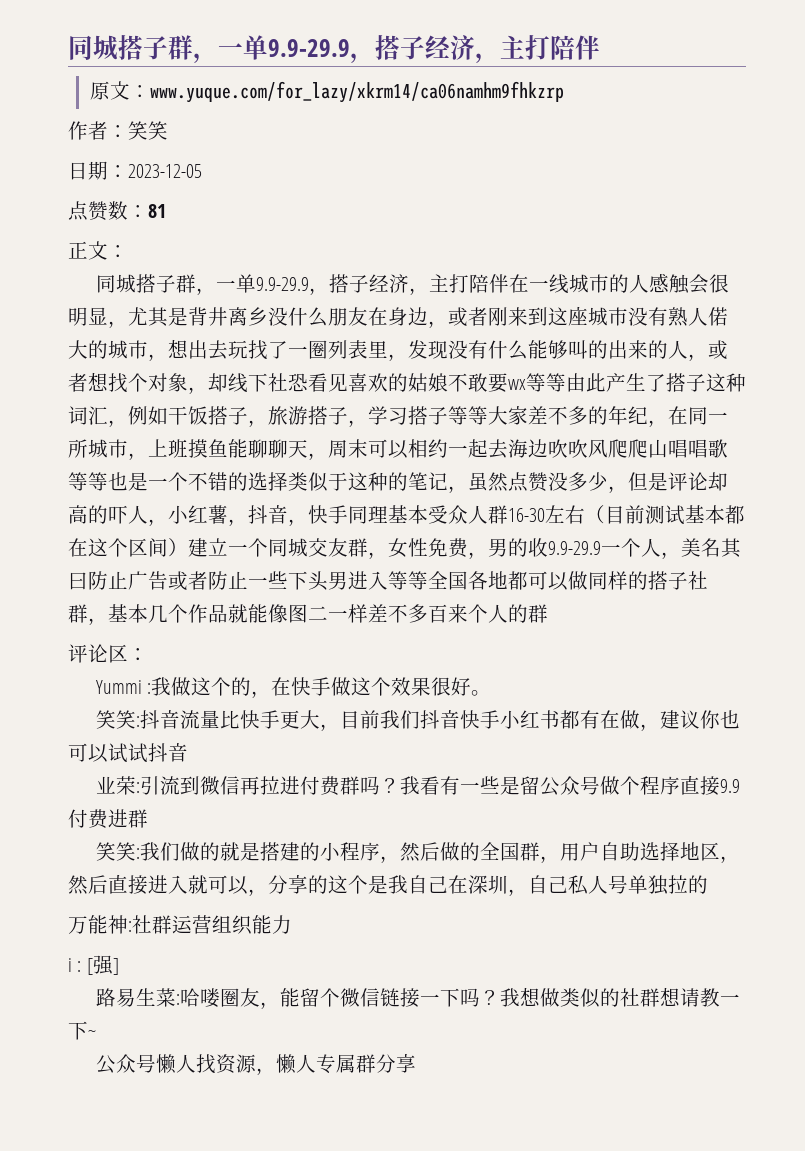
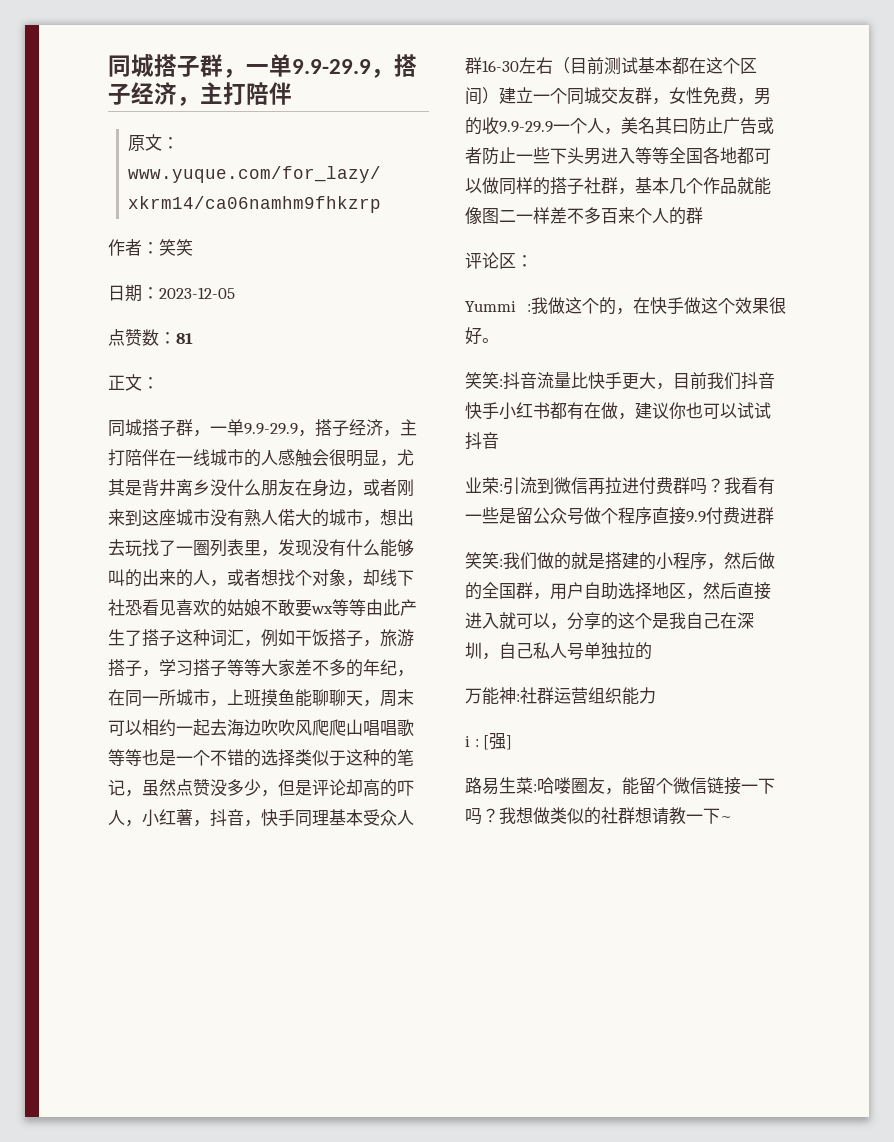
- 公众号懒人找资源，懒人专属群分享

